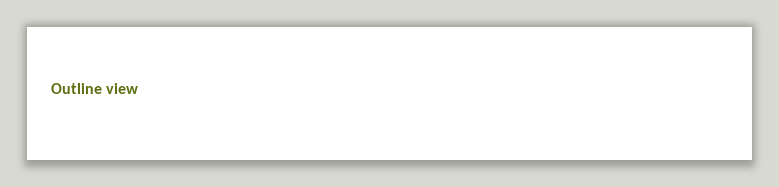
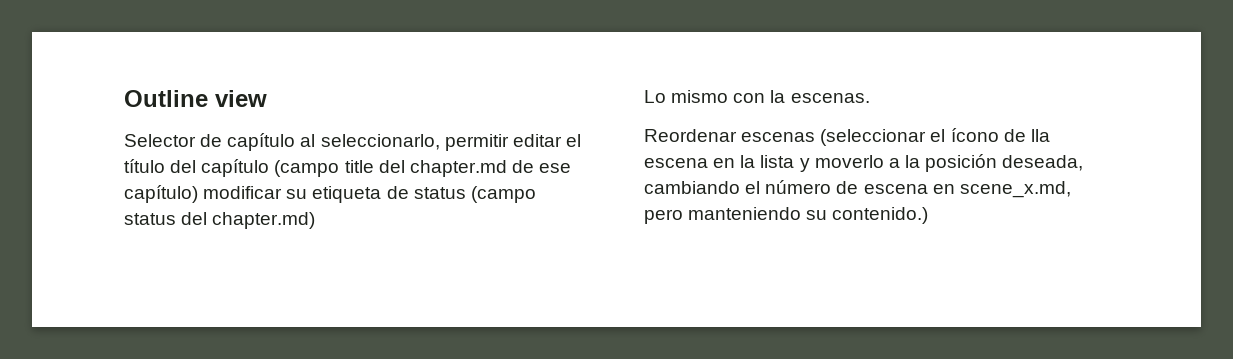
+ Selector de capítulo al seleccionarlo, permitir editar el título del capítulo (campo title del chapter.md de ese capítulo) modificar su etiqueta de status (campo status del chapter.md)
+ Lo mismo con la escenas.
+ Reordenar escenas (seleccionar el ícono de lla escena en la lista y moverlo a la posición deseada, cambiando el número de escena en scene_x.md, pero manteniendo su contenido.)

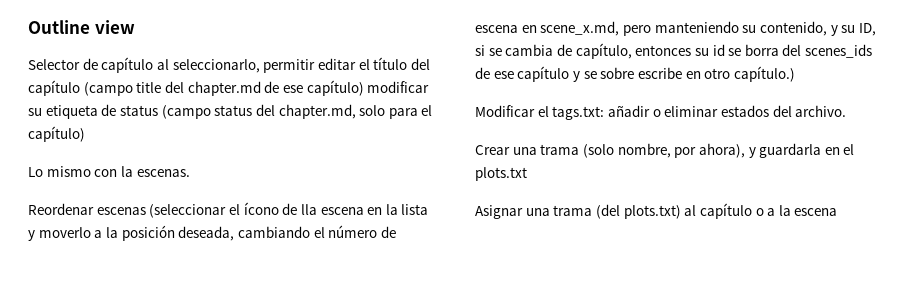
- Selector de capítulo al seleccionarlo, permitir editar el título del capítulo (campo title del chapter.md de ese capítulo) modificar su etiqueta de status (campo status del chapter.md)
+ Selector de capítulo al seleccionarlo, permitir editar el título del capítulo (campo title del chapter.md de ese capítulo) modificar su etiqueta de status (campo status del chapter.md, solo para el capítulo)
- Reordenar escenas (seleccionar el ícono de lla escena en la lista y moverlo a la posición deseada, cambiando el número de escena en scene_x.md, pero manteniendo su contenido.)
+ Reordenar escenas (seleccionar el ícono de lla escena en la lista y moverlo a la posición deseada, cambiando el número de escena en scene_x.md, pero manteniendo su contenido, y su ID, si se cambia de capítulo, entonces su id se borra del scenes_ids de ese capítulo y se sobre escribe en otro capítulo.)
+ Modificar el tags.txt: añadir o eliminar estados del archivo.
+ Crear una trama (solo nombre, por ahora), y guardarla en el plots.txt
+ Asignar una trama (del plots.txt) al capítulo o a la escena

